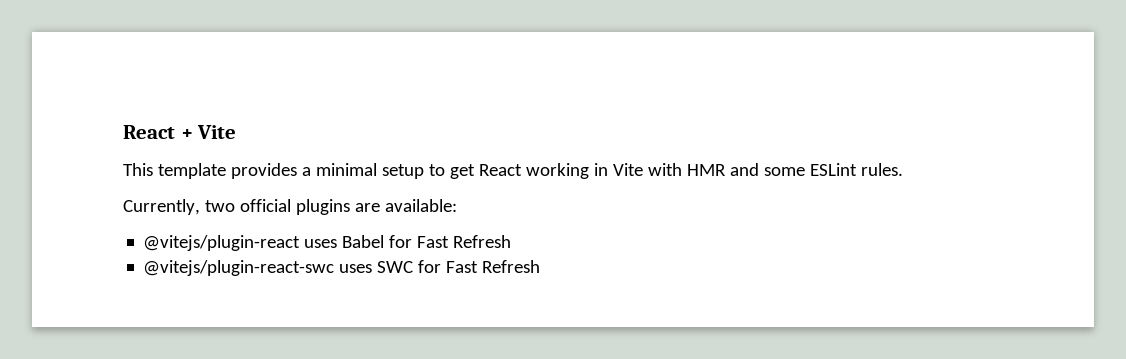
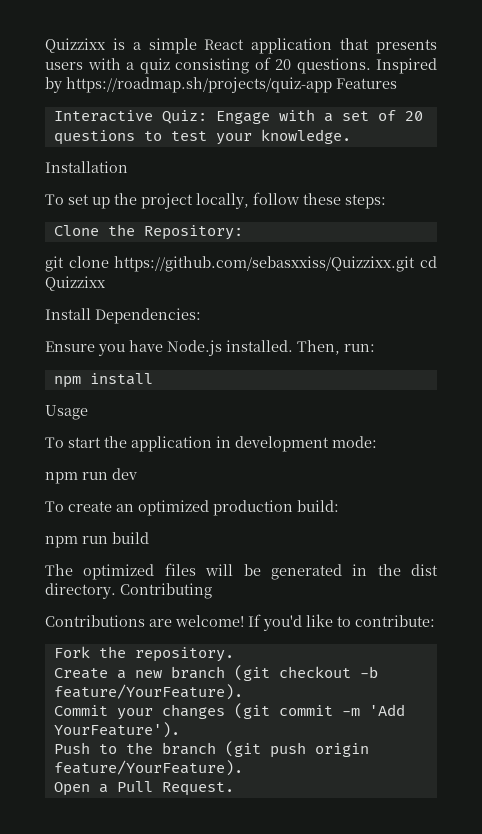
- React + Vite
- This template provides a minimal setup to get React working in Vite with HMR and some ESLint rules.
- Currently, two official plugins are available:
- @vitejs/plugin-react uses Babel for Fast Refresh
- @vitejs/plugin-react-swc uses SWC for Fast Refresh
+ Quizzixx is a simple React application that presents users with a quiz consisting of 20 questions. Inspired by https://roadmap.sh/projects/quiz-app Features
+ Interactive Quiz: Engage with a set of 20 questions to test your knowledge.
+ Installation
+ To set up the project locally, follow these steps:
+ Clone the Repository:
+ git clone https://github.com/sebasxxiss/Quizzixx.git cd Quizzixx
+ Install Dependencies:
+ Ensure you have Node.js installed. Then, run:
+ npm install
+ Usage
+ To start the application in development mode:
+ npm run dev
+ To create an optimized production build:
+ npm run build
+ The optimized files will be generated in the dist directory. Contributing
+ Contributions are welcome! If you'd like to contribute:
+ Fork the repository.
+ Create a new branch (git checkout -b feature/YourFeature).
+ Commit your changes (git commit -m 'Add YourFeature').
+ Push to the branch (git push origin feature/YourFeature).
+ Open a Pull Request.

